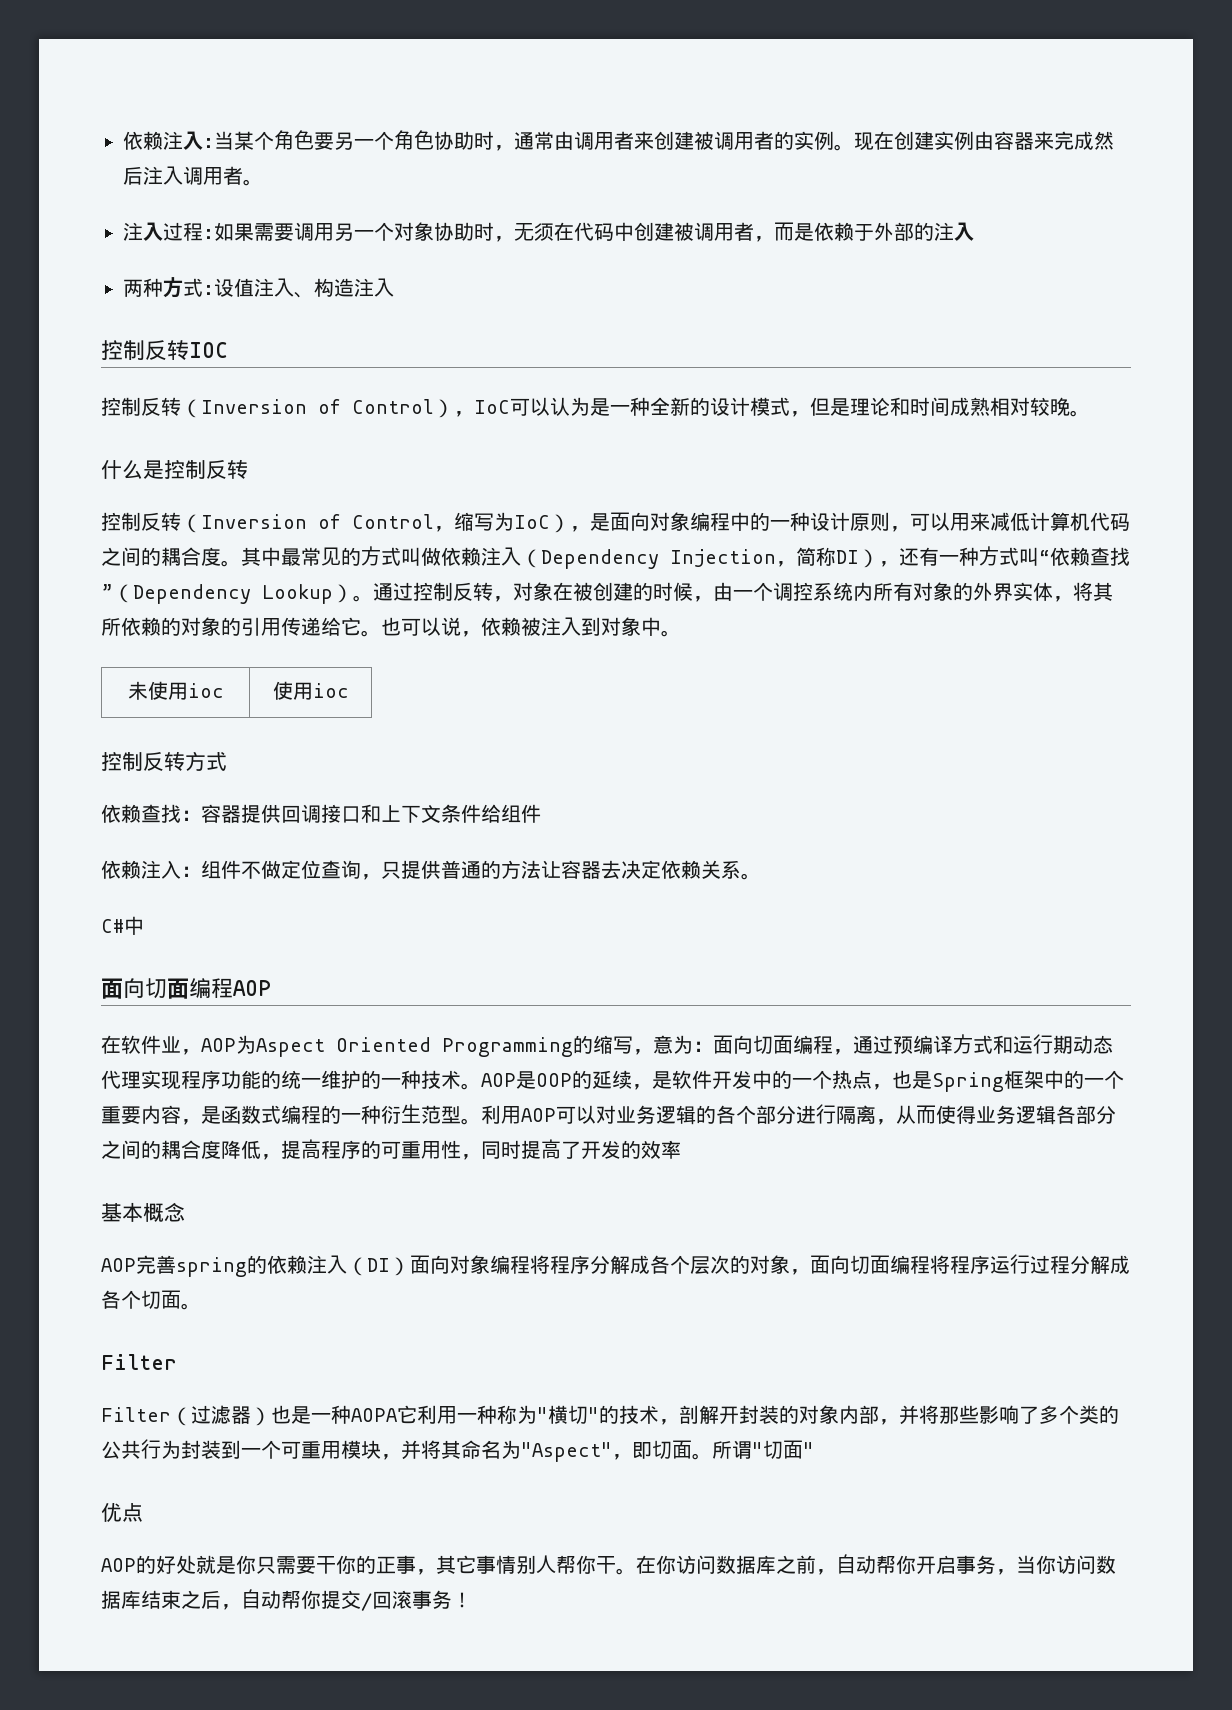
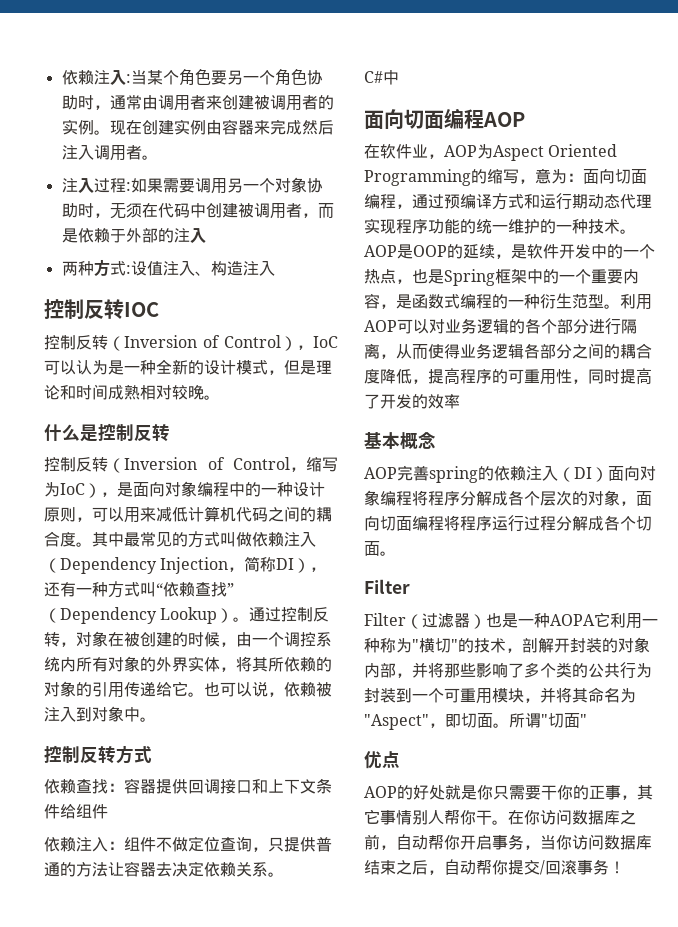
- 未使用ioc | 使用ioc

